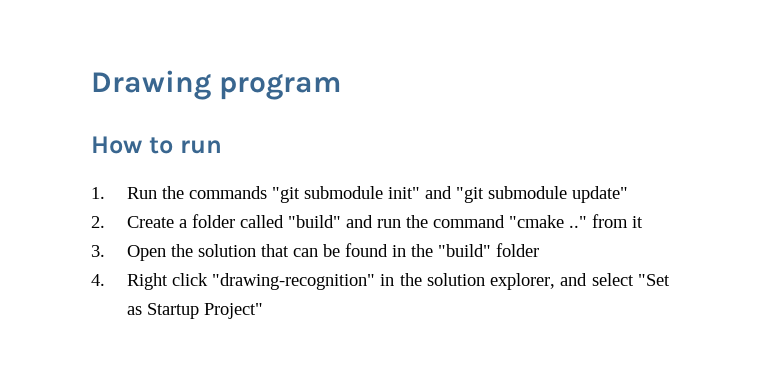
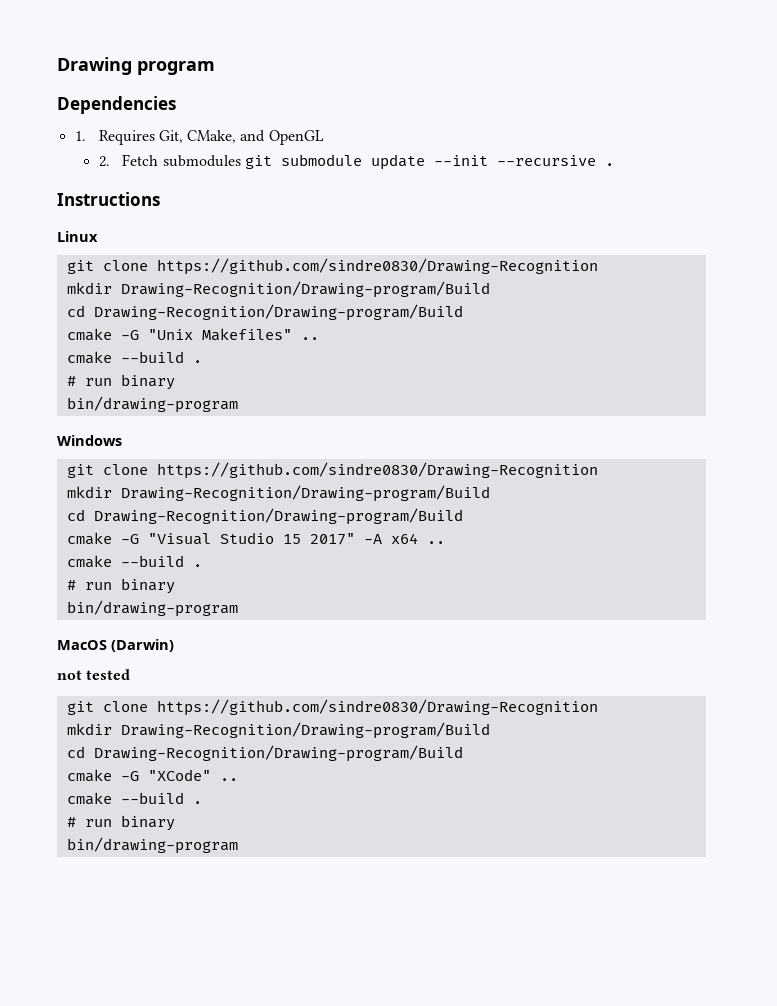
- How to run
- 1. Run the commands "git submodule init" and "git submodule update"
- 2. Create a folder called "build" and run the command "cmake .." from it
- 3. Open the solution that can be found in the "build" folder
- 4. Right click "drawing-recognition" in the solution explorer, and select "Set as Startup Project"
+ Dependencies
+ 1. Requires Git, CMake, and OpenGL
+ 2. Fetch submodules git submodule update --init --recursive .
+ Instructions
+ Linux
+ git clone https://github.com/sindre0830/Drawing-Recognition
+ mkdir Drawing-Recognition/Drawing-program/Build
+ cd Drawing-Recognition/Drawing-program/Build
+ cmake -G "Unix Makefiles" ..
+ cmake --build .
+ # run binary
+ bin/drawing-program
+ Windows
+ git clone https://github.com/sindre0830/Drawing-Recognition
+ mkdir Drawing-Recognition/Drawing-program/Build
+ cd Drawing-Recognition/Drawing-program/Build
+ cmake -G "Visual Studio 15 2017" -A x64 ..
+ cmake --build .
+ # run binary
+ bin/drawing-program
+ MacOS (Darwin)
+ not tested
+ git clone https://github.com/sindre0830/Drawing-Recognition
+ mkdir Drawing-Recognition/Drawing-program/Build
+ cd Drawing-Recognition/Drawing-program/Build
+ cmake -G "XCode" ..
+ cmake --build .
+ # run binary
+ bin/drawing-program

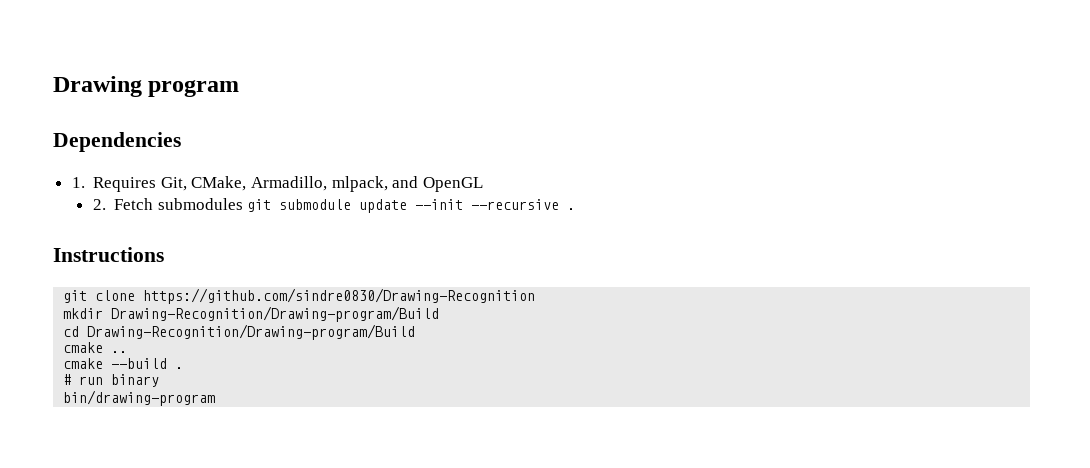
- 1. Requires Git, CMake, and OpenGL
+ 1. Requires Git, CMake, Armadillo, mlpack, and OpenGL
- Linux
  git clone https://github.com/sindre0830/Drawing-Recognition
  mkdir Drawing-Recognition/Drawing-program/Build
  cd Drawing-Recognition/Drawing-program/Build
- cmake -G "Unix Makefiles" ..
- cmake --build .
- # run binary
- bin/drawing-program
- Windows
- git clone https://github.com/sindre0830/Drawing-Recognition
- mkdir Drawing-Recognition/Drawing-program/Build
- cd Drawing-Recognition/Drawing-program/Build
- cmake -G "Visual Studio 15 2017" -A x64 ..
- cmake --build .
- # run binary
- bin/drawing-program
- MacOS (Darwin)
- not tested
- git clone https://github.com/sindre0830/Drawing-Recognition
- mkdir Drawing-Recognition/Drawing-program/Build
- cd Drawing-Recognition/Drawing-program/Build
- cmake -G "XCode" ..
+ cmake ..

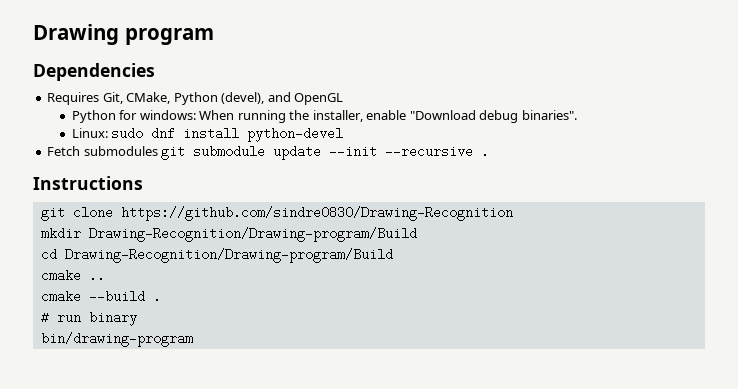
- 1. Requires Git, CMake, Armadillo, mlpack, and OpenGL
+ Requires Git, CMake, Python (devel), and OpenGL
- 2. Fetch submodules git submodule update --init --recursive .
+ Python for windows: When running the installer, enable "Download debug binaries".
+ Linux: sudo dnf install python-devel
+ Fetch submodules git submodule update --init --recursive .

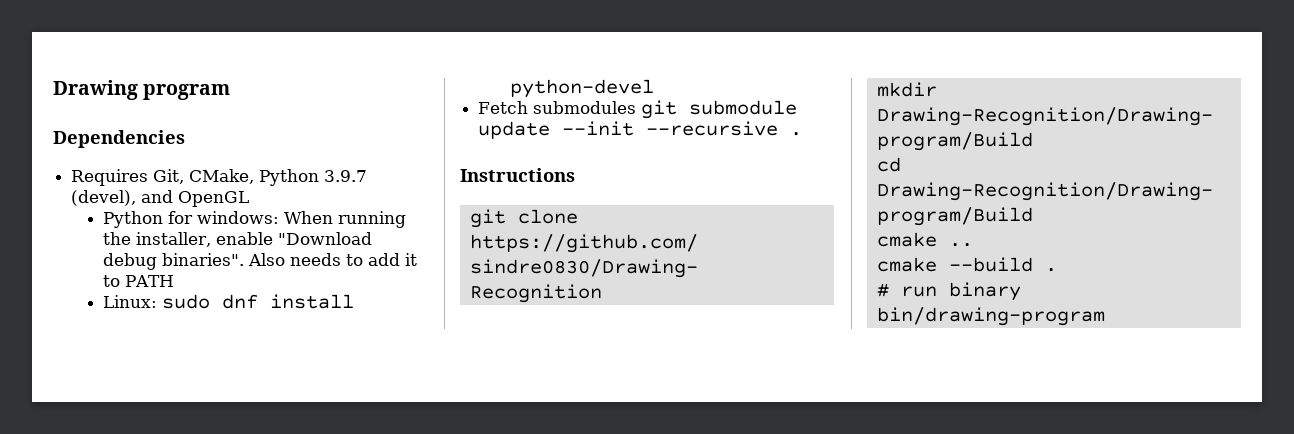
- Requires Git, CMake, Python (devel), and OpenGL
+ Requires Git, CMake, Python 3.9.7 (devel), and OpenGL
+ Also needs to add it to PATH

